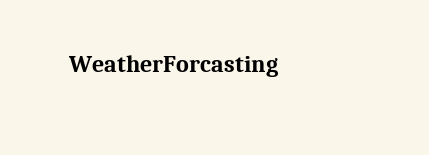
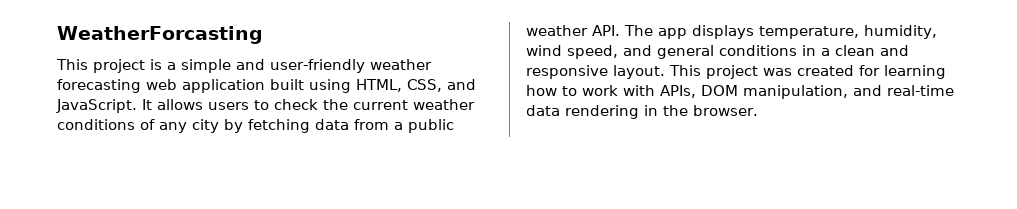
+ This project is a simple and user-friendly weather forecasting web application built using HTML, CSS, and JavaScript. It allows users to check the current weather conditions of any city by fetching data from a public weather API. The app displays temperature, humidity, wind speed, and general conditions in a clean and responsive layout. This project was created for learning how to work with APIs, DOM manipulation, and real-time data rendering in the browser.

